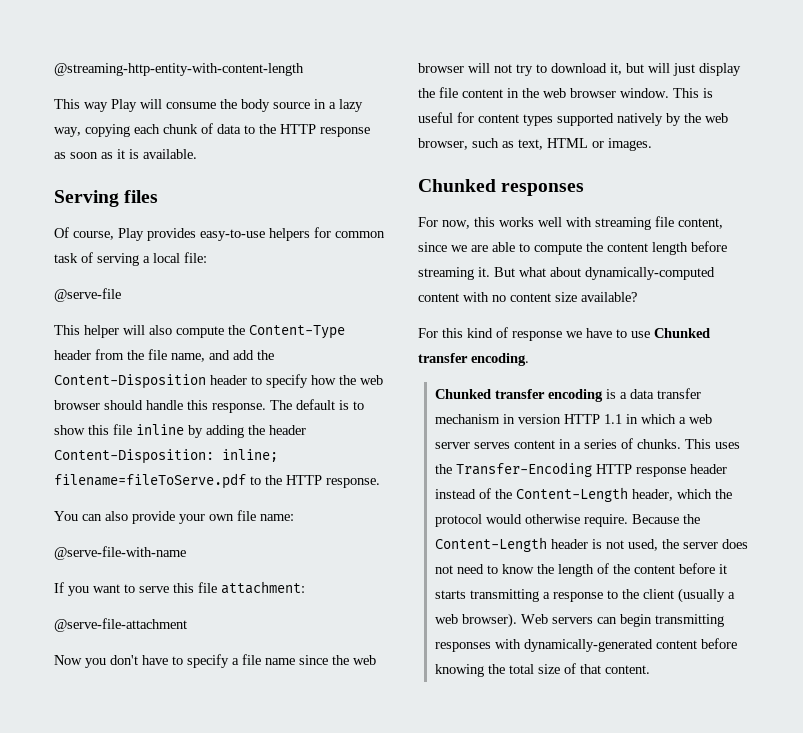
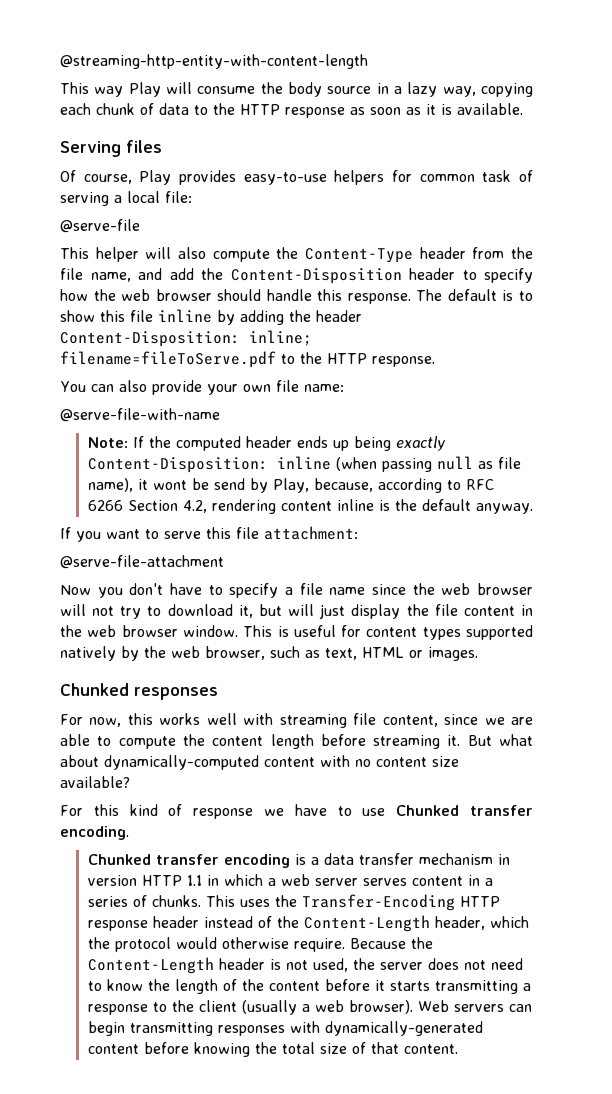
+ Note: If the computed header ends up being exactly Content-Disposition: inline (when passing null as file name), it wont be send by Play, because, according to RFC 6266 Section 4.2, rendering content inline is the default anyway.

